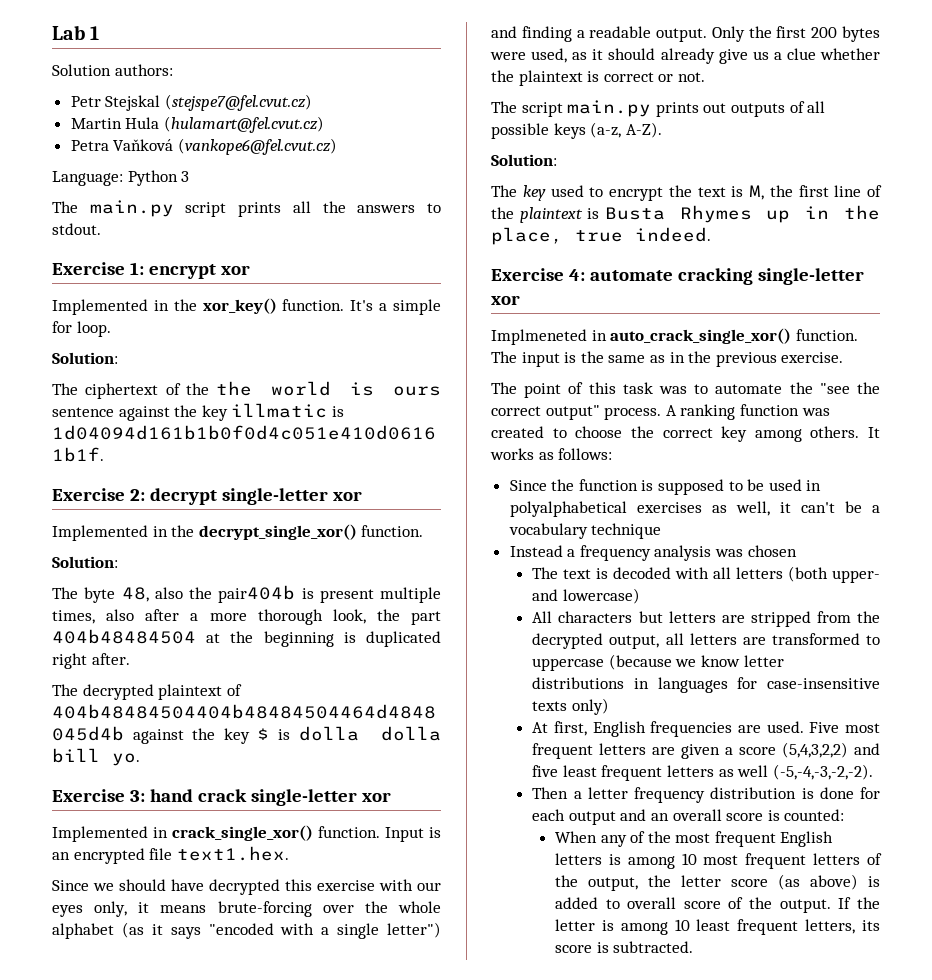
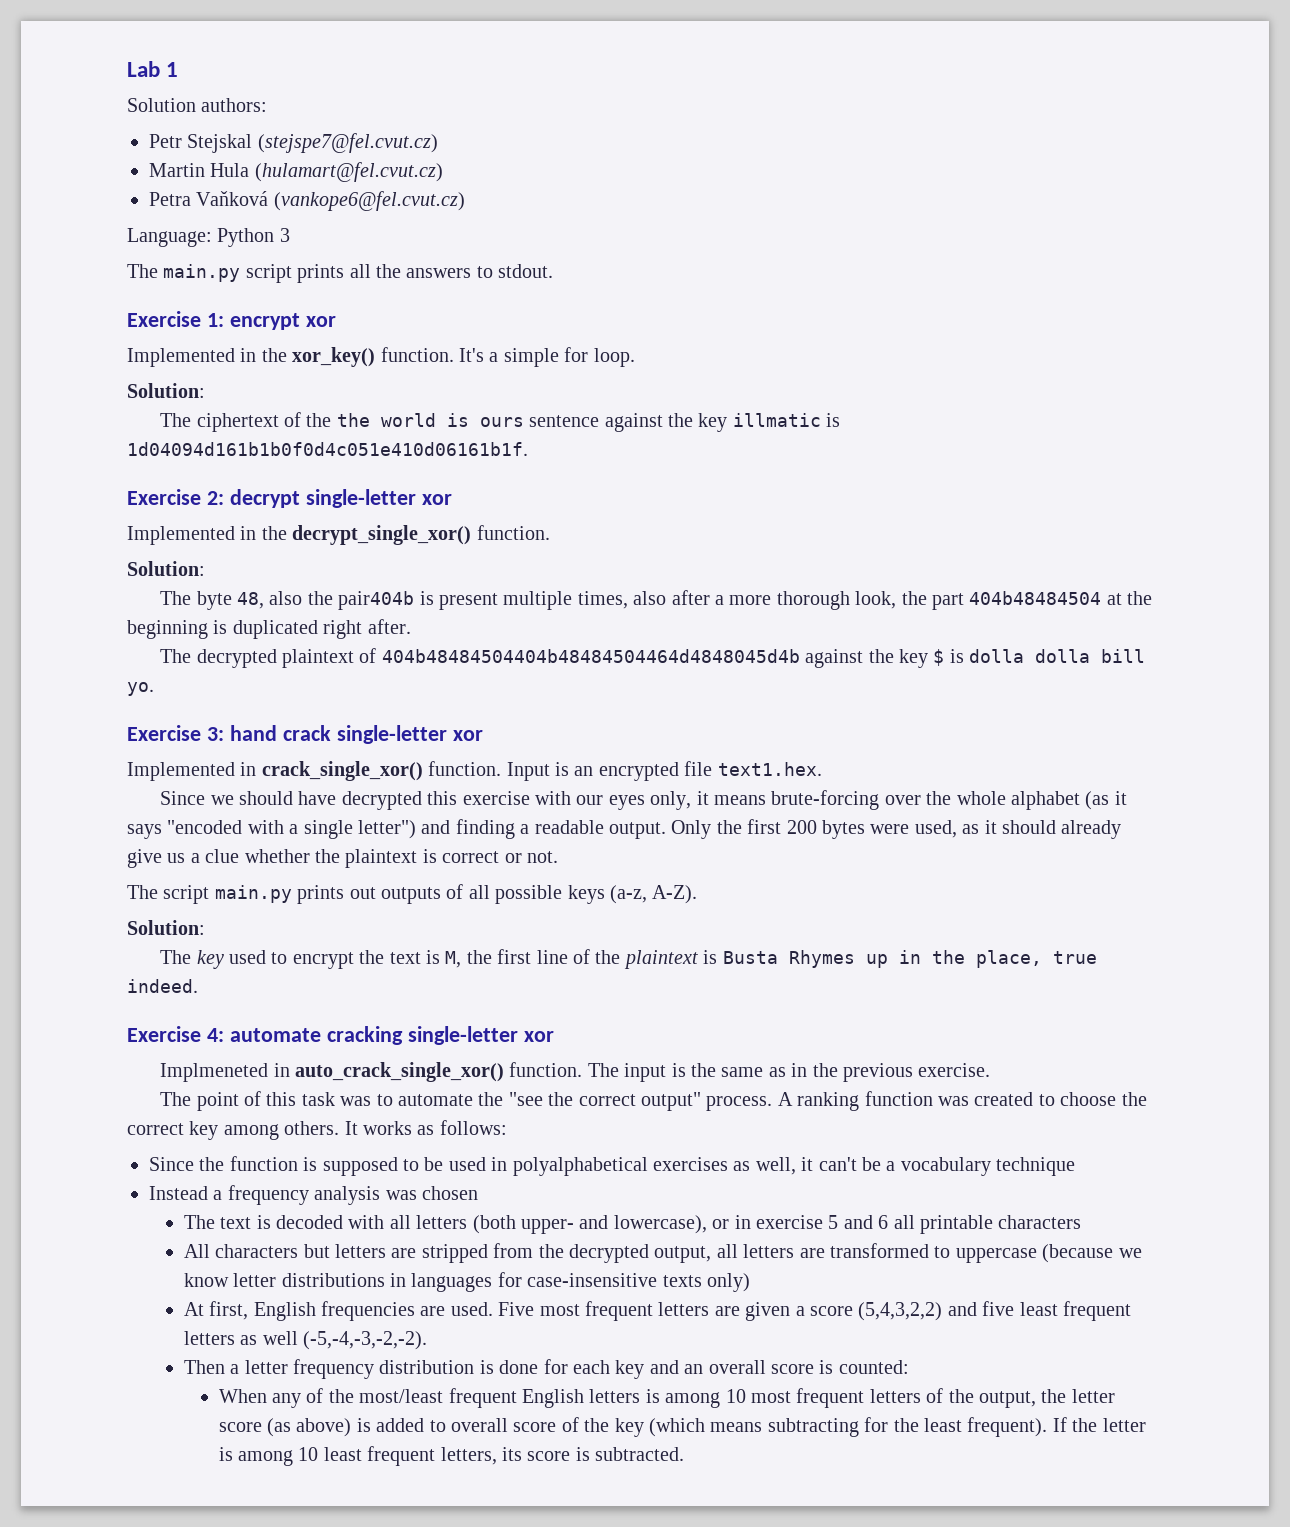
- The text is decoded with all letters (both upper- and lowercase)
+ The text is decoded with all letters (both upper- and lowercase), or in exercise 5 and 6 all printable characters
- Then a letter frequency distribution is done for each output and an overall score is counted:
+ Then a letter frequency distribution is done for each key and an overall score is counted:
- When any of the most frequent English letters is among 10 most frequent letters of the output, the letter score (as above) is added to overall score of the output.
+ When any of the most/least frequent English letters is among 10 most frequent letters of the output, the letter score (as above) is added to overall score of the key (which means subtracting for the least frequent).

